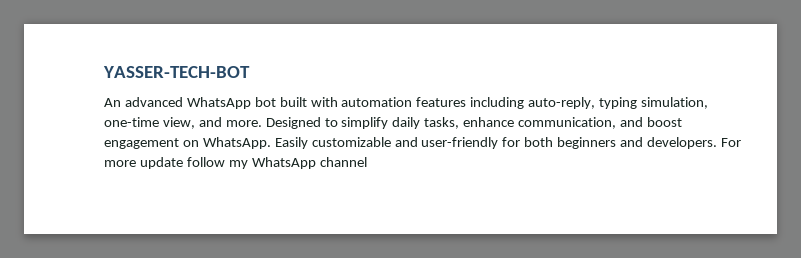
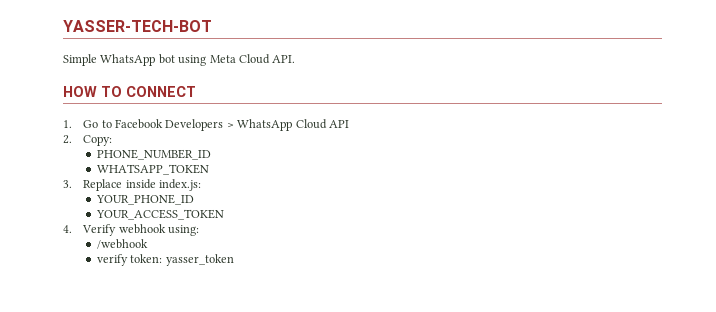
- An advanced WhatsApp bot built with automation features including auto-reply, typing simulation, one-time view, and more. Designed to simplify daily tasks, enhance communication, and boost engagement on WhatsApp. Easily customizable and user-friendly for both beginners and developers. For more update follow my WhatsApp channel
+ Simple WhatsApp bot using Meta Cloud API.
+ HOW TO CONNECT
+ 1. Go to Facebook Developers > WhatsApp Cloud API
+ 2. Copy:
+ PHONE_NUMBER_ID
+ WHATSAPP_TOKEN
+ 3. Replace inside index.js:
+ YOUR_PHONE_ID
+ YOUR_ACCESS_TOKEN
+ 4. Verify webhook using:
+ /webhook
+ verify token: yasser_token

